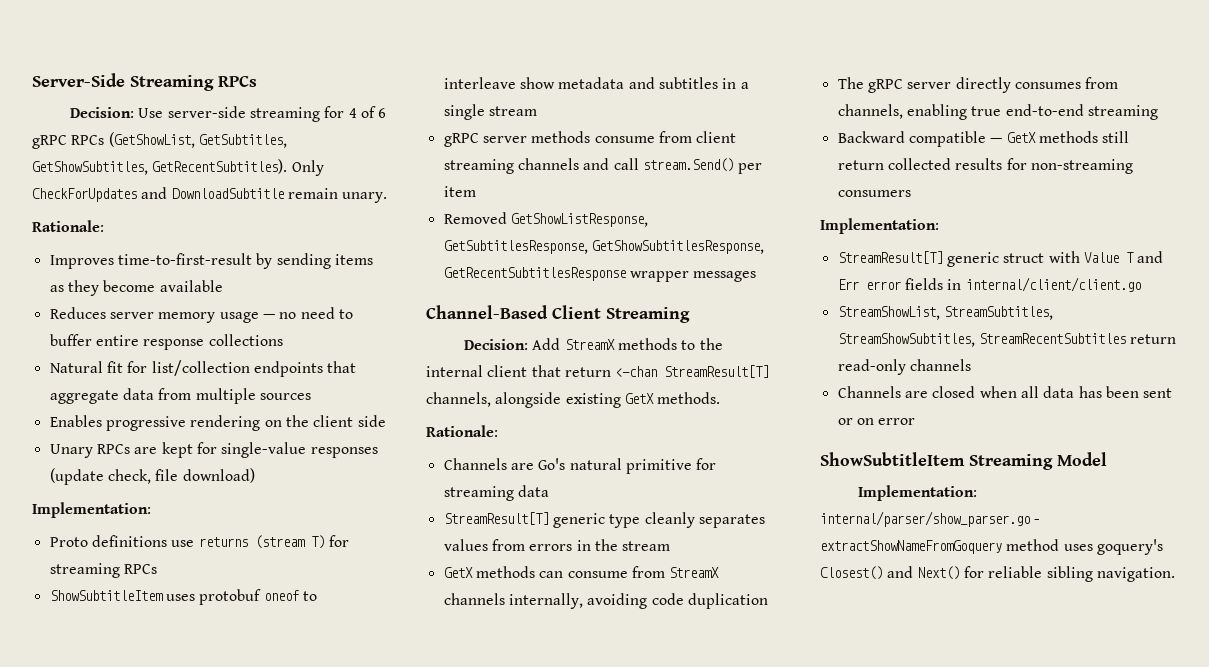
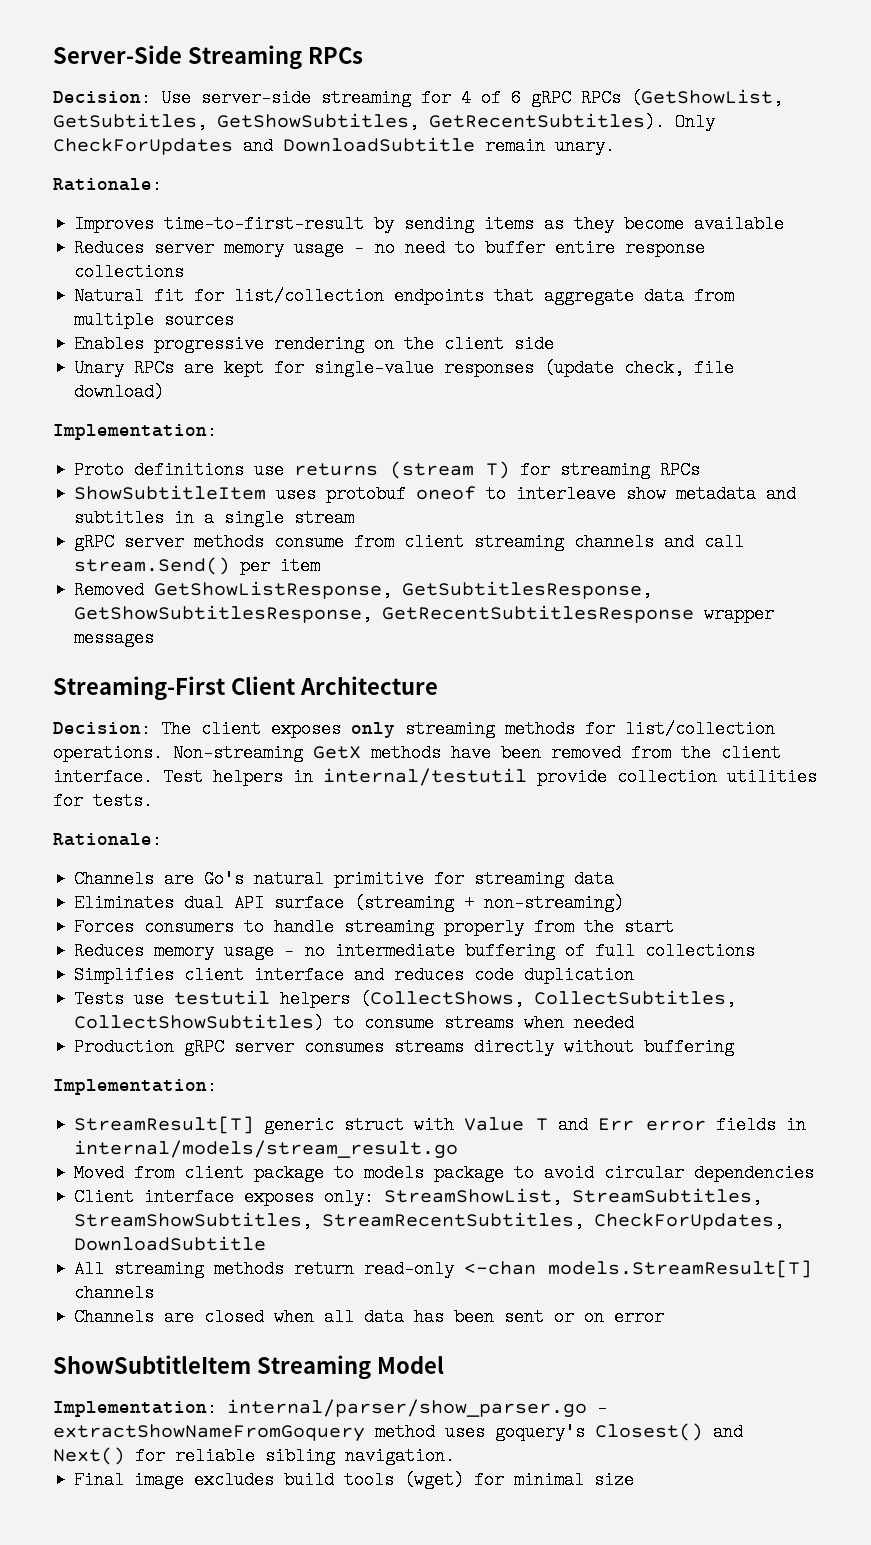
- Channel-Based Client Streaming
- Decision: Add StreamX methods to the internal client that return <-chan StreamResult[T] channels, alongside existing GetX methods.
+ Streaming-First Client Architecture
+ Decision: The client exposes only streaming methods for list/collection operations. Non-streaming GetX methods have been removed from the client interface. Test helpers in internal/testutil provide collection utilities for tests.
- StreamResult[T] generic type cleanly separates values from errors in the stream
- GetX methods can consume from StreamX channels internally, avoiding code duplication
- The gRPC server directly consumes from channels, enabling true end-to-end streaming
- Backward compatible — GetX methods still return collected results for non-streaming consumers
+ Eliminates dual API surface (streaming + non-streaming)
+ Forces consumers to handle streaming properly from the start
+ Reduces memory usage — no intermediate buffering of full collections
+ Simplifies client interface and reduces code duplication
+ Tests use testutil helpers (CollectShows, CollectSubtitles, CollectShowSubtitles) to consume streams when needed
+ Production gRPC server consumes streams directly without buffering
- StreamResult[T] generic struct with Value T and Err error fields in internal/client/client.go
- StreamShowList, StreamSubtitles, StreamShowSubtitles, StreamRecentSubtitles return read-only channels
+ StreamResult[T] generic struct with Value T and Err error fields in internal/models/stream_result.go
+ Moved from client package to models package to avoid circular dependencies
+ Client interface exposes only: StreamShowList, StreamSubtitles, StreamShowSubtitles, StreamRecentSubtitles, CheckForUpdates, DownloadSubtitle
+ All streaming methods return read-only <-chan models.StreamResult[T] channels
+ Final image excludes build tools (wget) for minimal size

